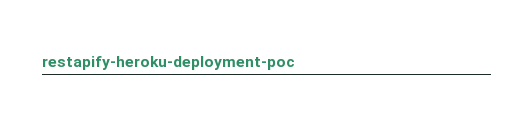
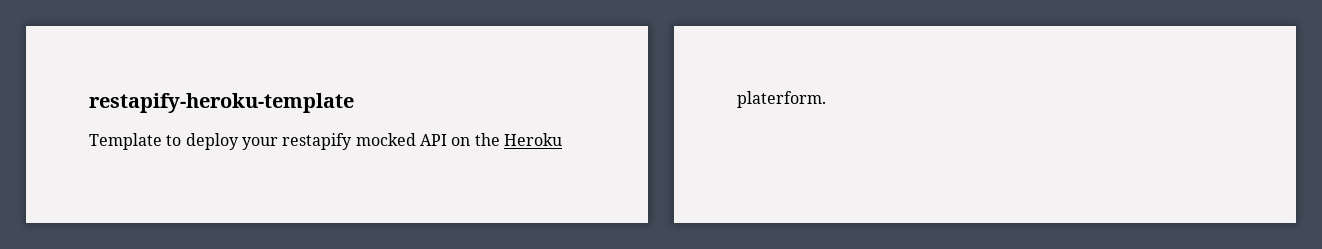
- restapify-heroku-deployment-poc
+ restapify-heroku-template
+ Template to deploy your restapify mocked API on the Heroku platerform.

